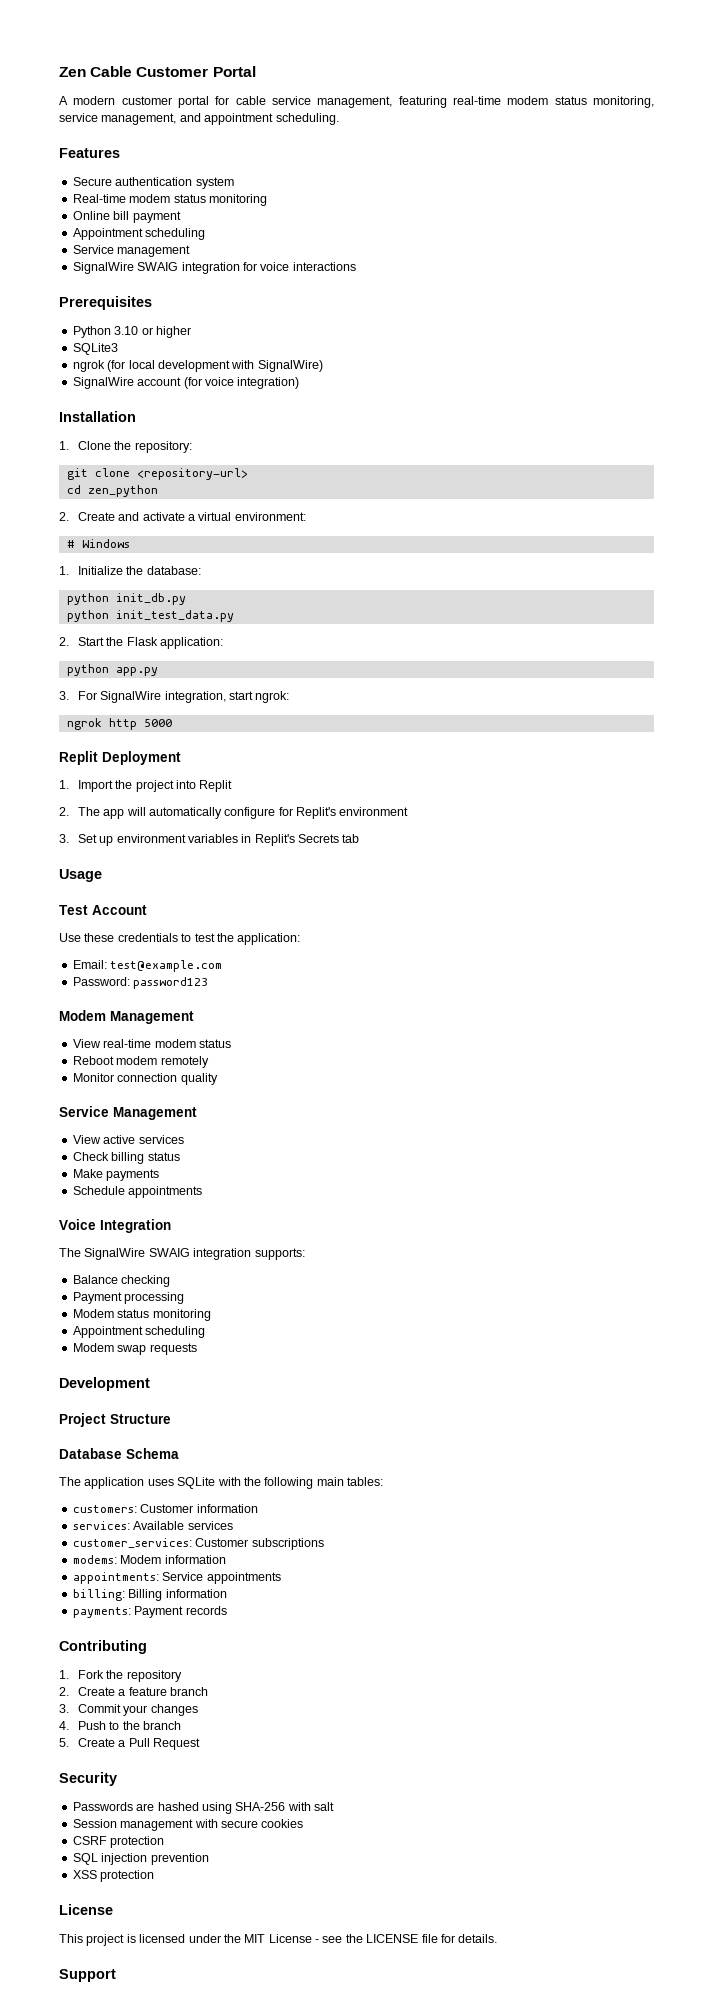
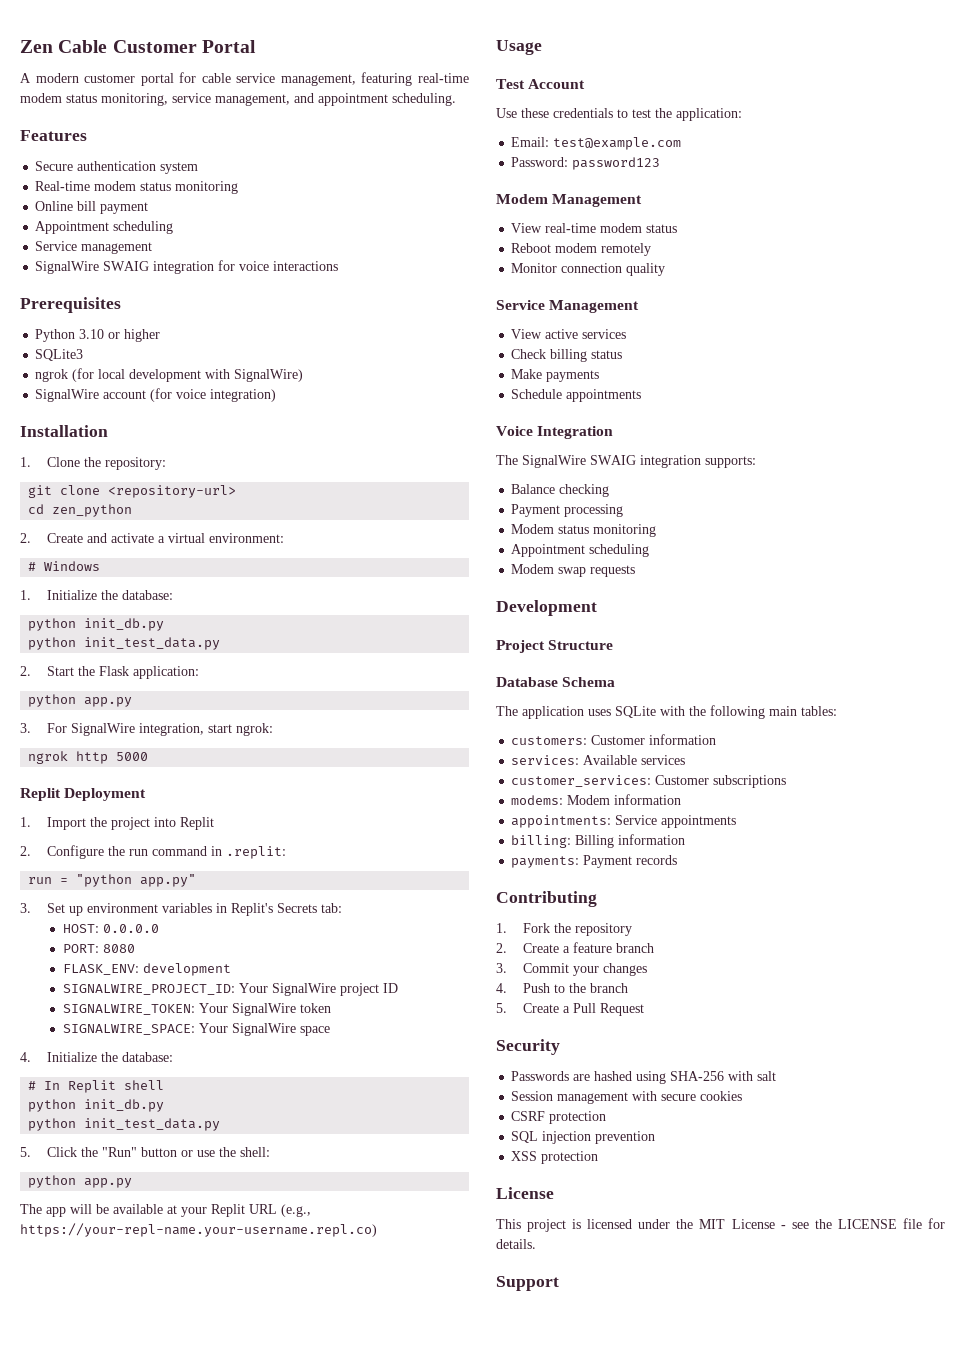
- 2. The app will automatically configure for Replit's environment
+ 2. Configure the run command in .replit:
+ run = "python app.py"
- 3. Set up environment variables in Replit's Secrets tab
+ 3. Set up environment variables in Replit's Secrets tab:
+ HOST: 0.0.0.0
+ PORT: 8080
+ FLASK_ENV: development
+ SIGNALWIRE_PROJECT_ID: Your SignalWire project ID
+ SIGNALWIRE_TOKEN: Your SignalWire token
+ SIGNALWIRE_SPACE: Your SignalWire space
+ 4. Initialize the database:
+ # In Replit shell
+ python init_db.py
+ python init_test_data.py
+ 5. Click the "Run" button or use the shell:
+ python app.py
+ The app will be available at your Replit URL (e.g., https://your-repl-name.your-username.repl.co)

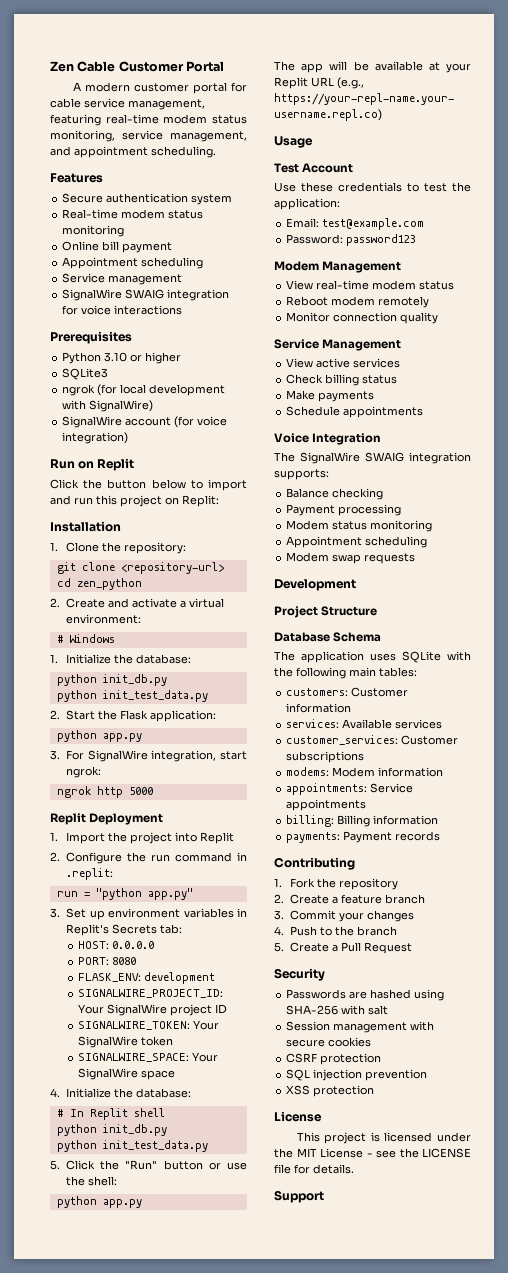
+ Run on Replit
+ Click the button below to import and run this project on Replit:

